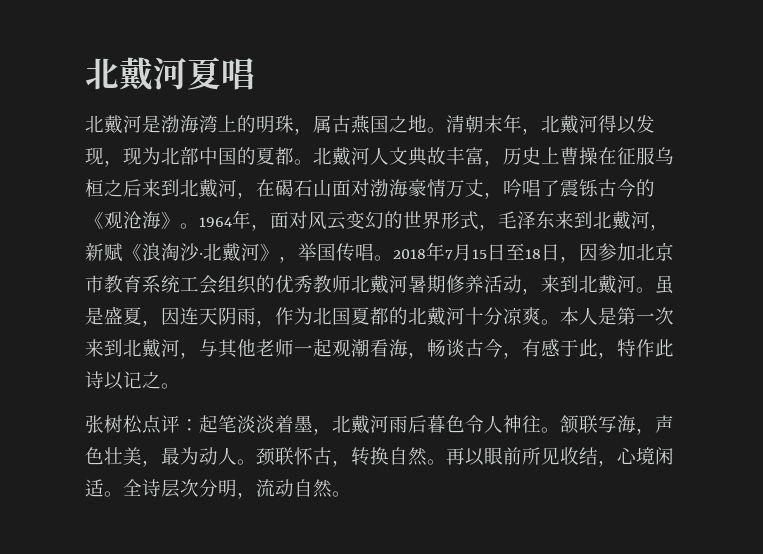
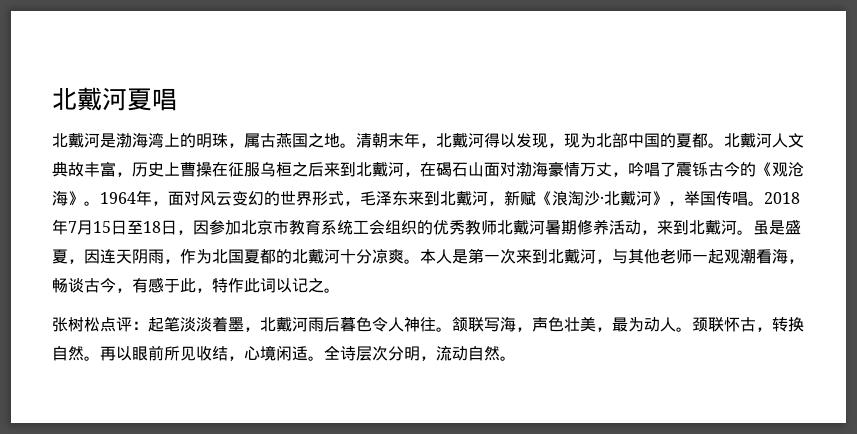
- 本人是第一次来到北戴河，与其他老师一起观潮看海，畅谈古今，有感于此，特作此诗以记之。
+ 本人是第一次来到北戴河，与其他老师一起观潮看海，畅谈古今，有感于此，特作此词以记之。

